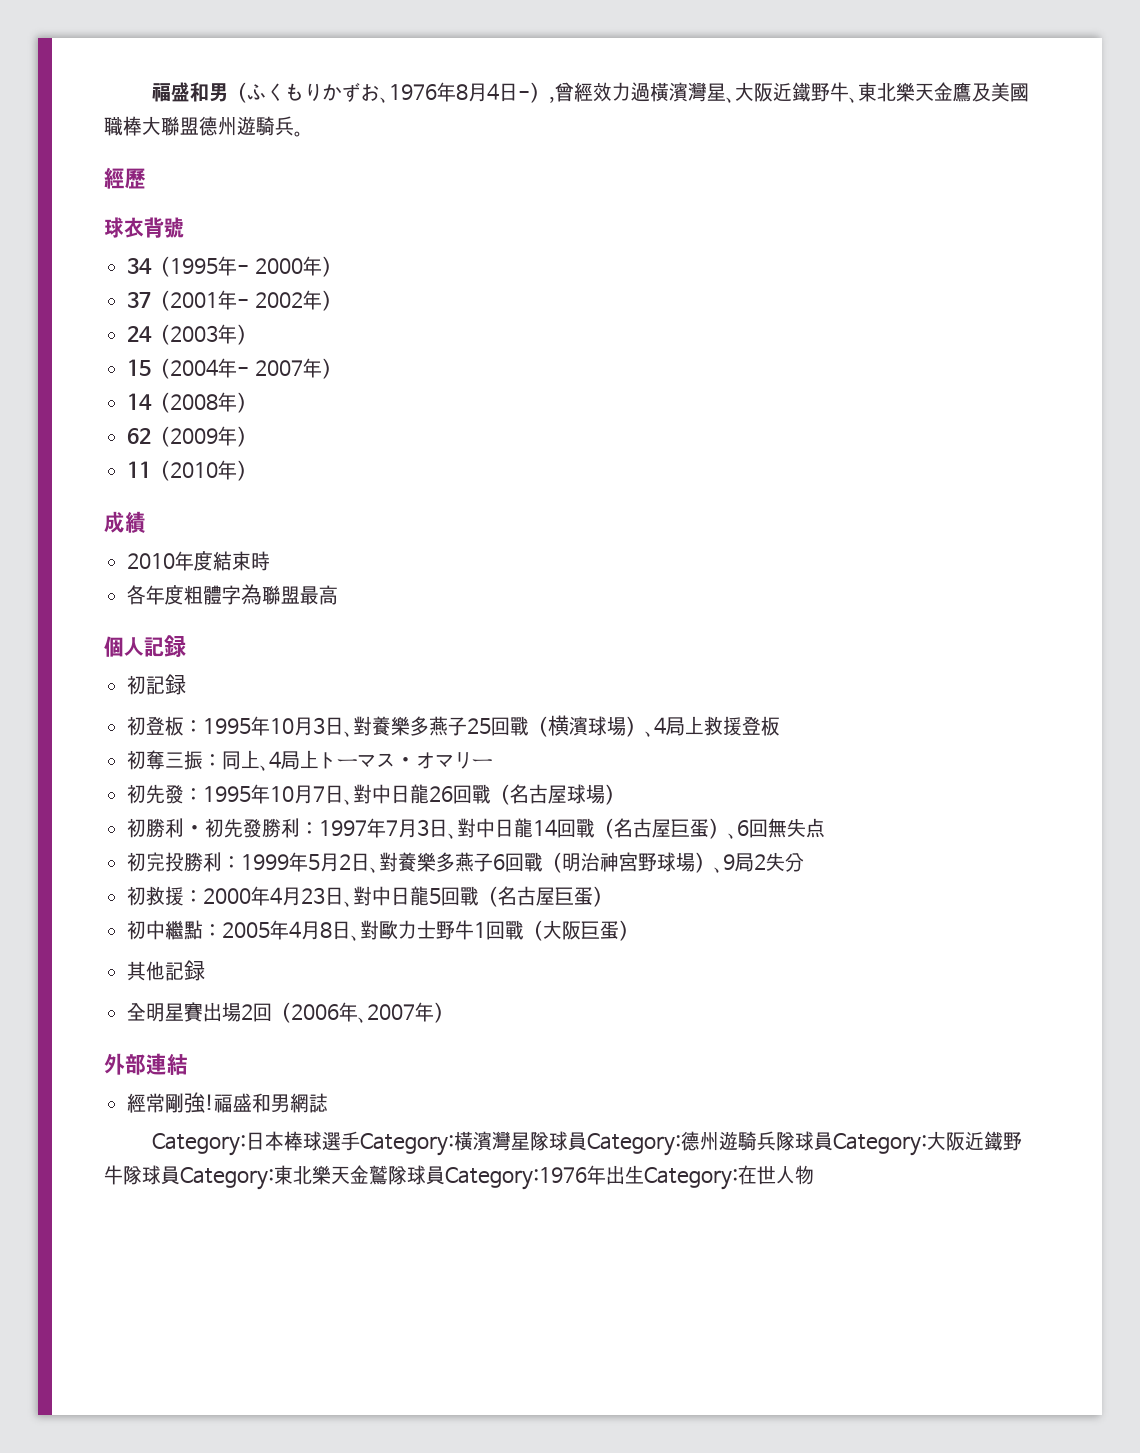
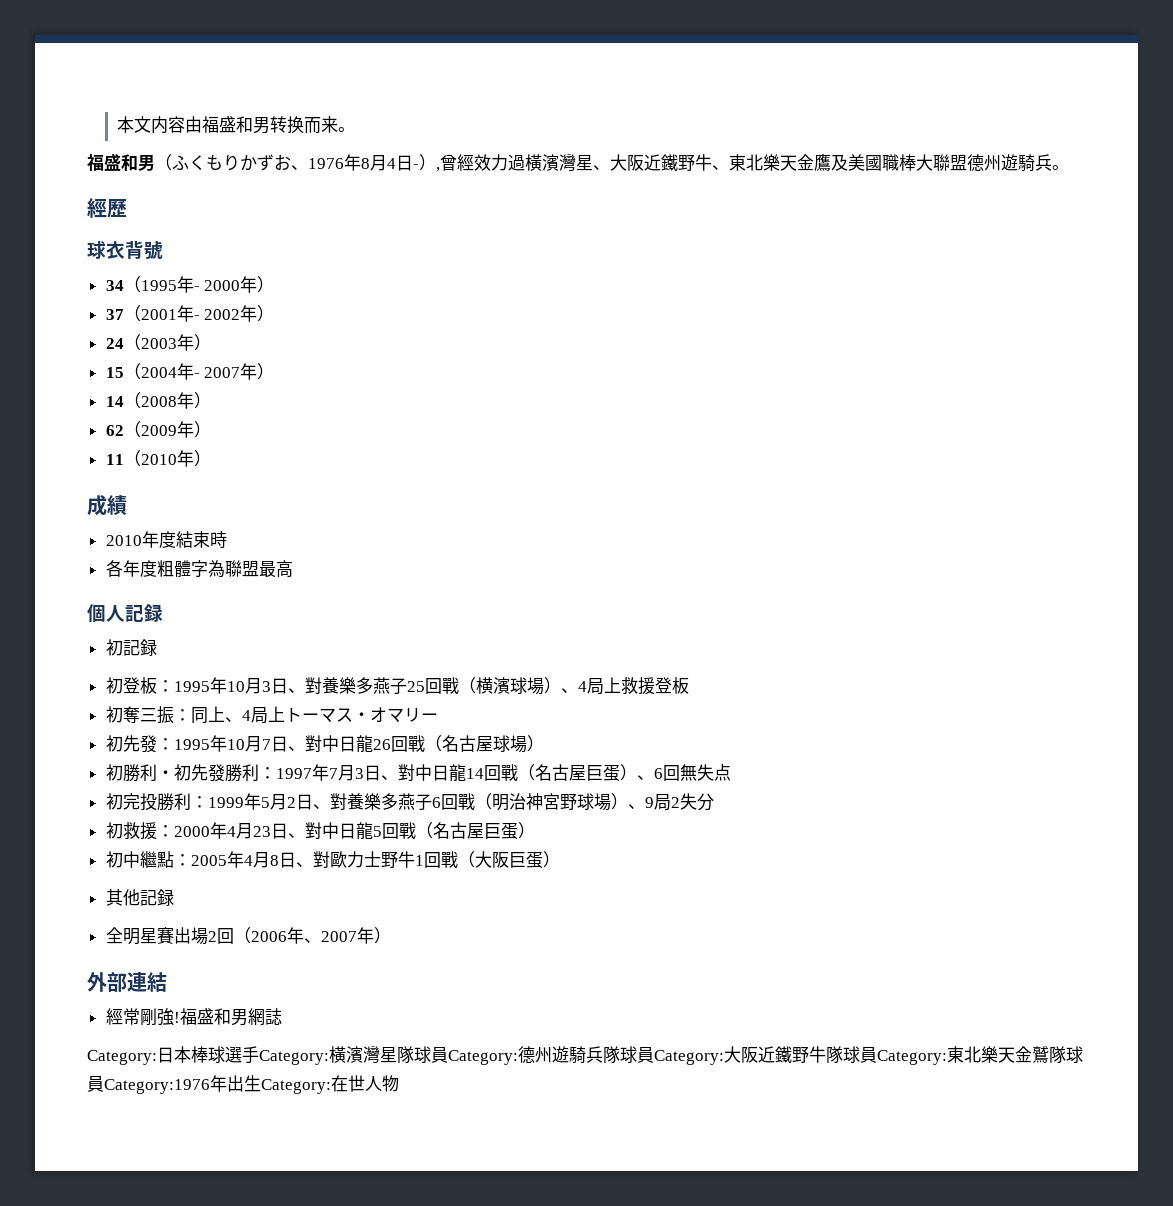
+ 本文内容由福盛和男转换而来。

